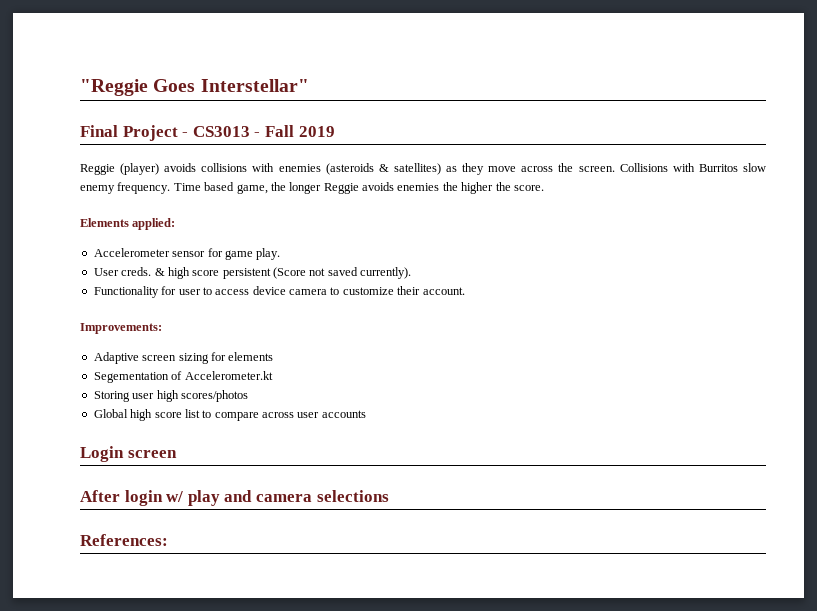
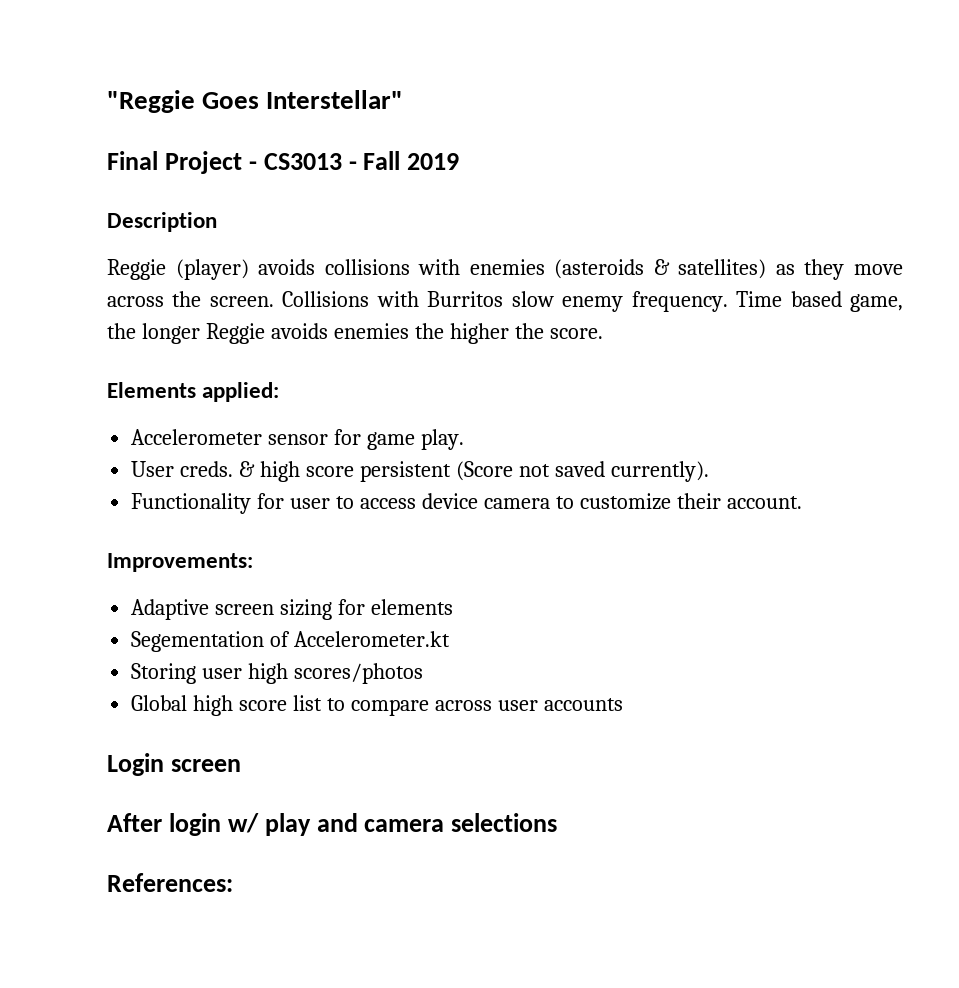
+ Description

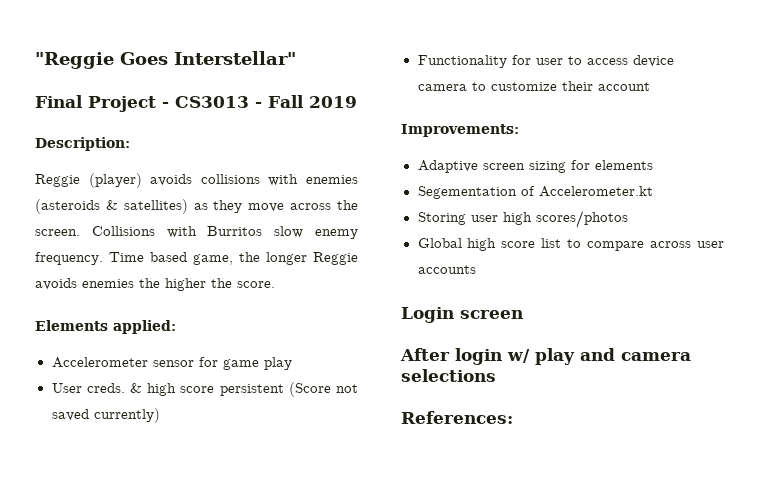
- Description
+ Description:
- Accelerometer sensor for game play.
+ Accelerometer sensor for game play
- & high score persistent (Score not saved currently).
+ & high score persistent (Score not saved currently)
- Functionality for user to access device camera to customize their account.
+ Functionality for user to access device camera to customize their account

